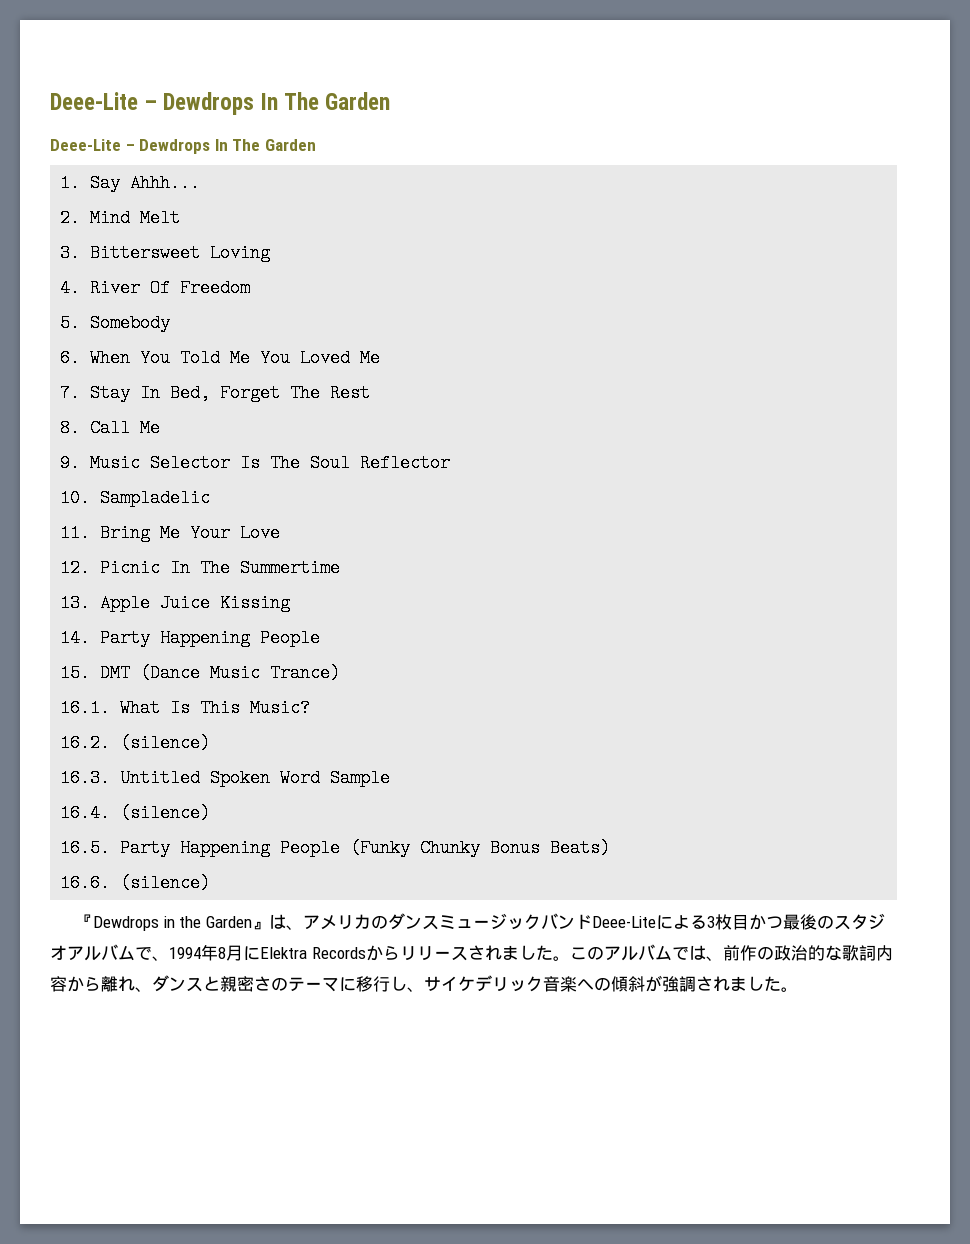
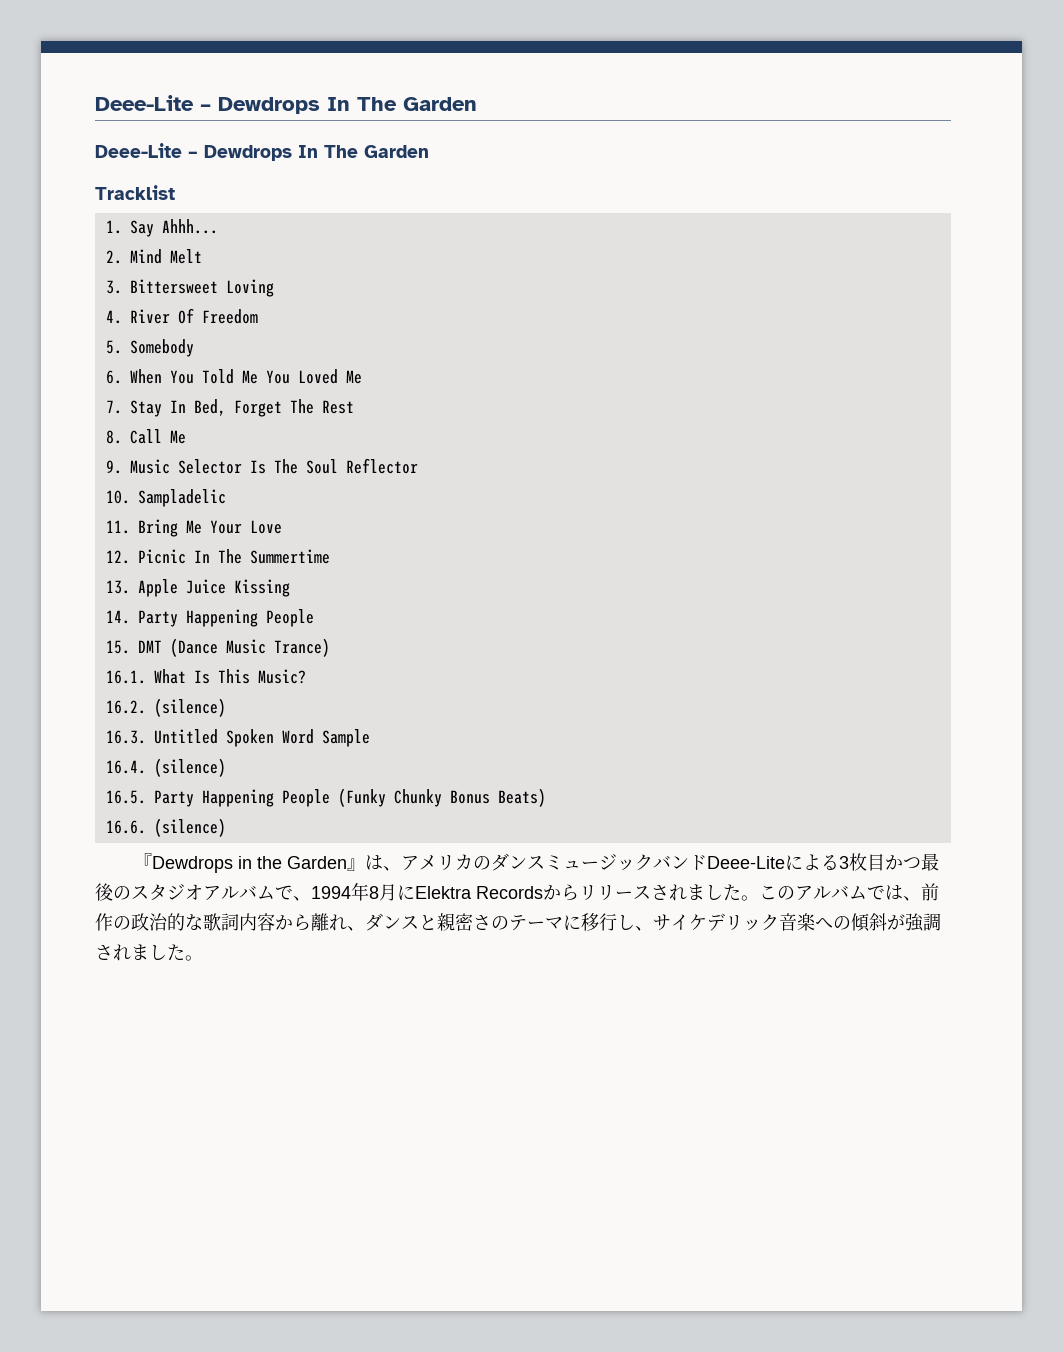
+ Tracklist

